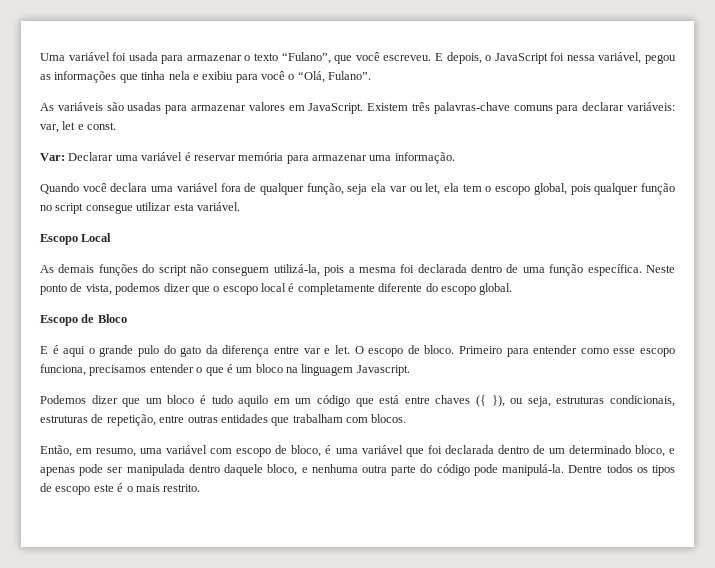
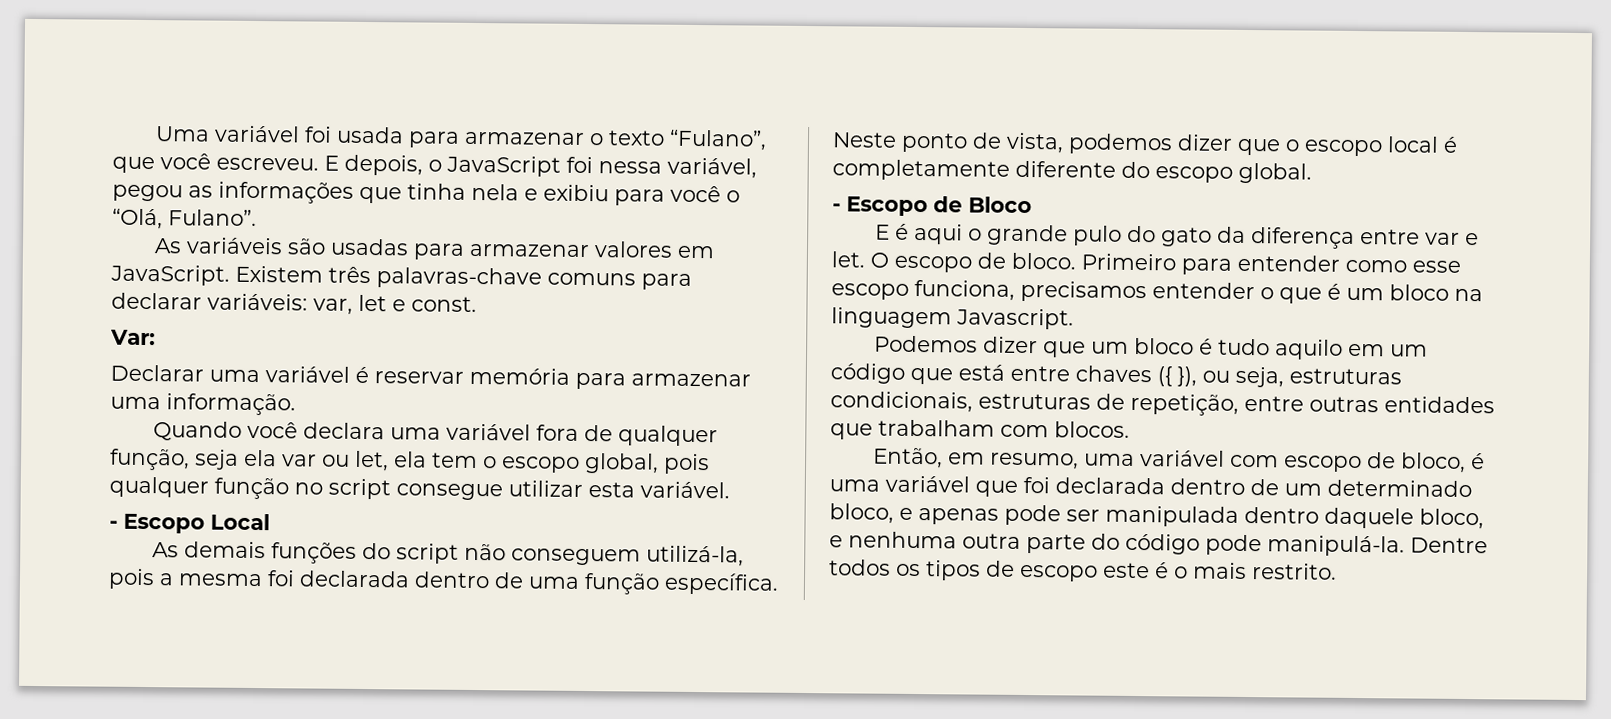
- Var: Declarar uma variável é reservar memória para armazenar uma informação.
+ Var:
+ Declarar uma variável é reservar memória para armazenar uma informação.
- Escopo Local
+ - Escopo Local
- Escopo de Bloco
+ - Escopo de Bloco

